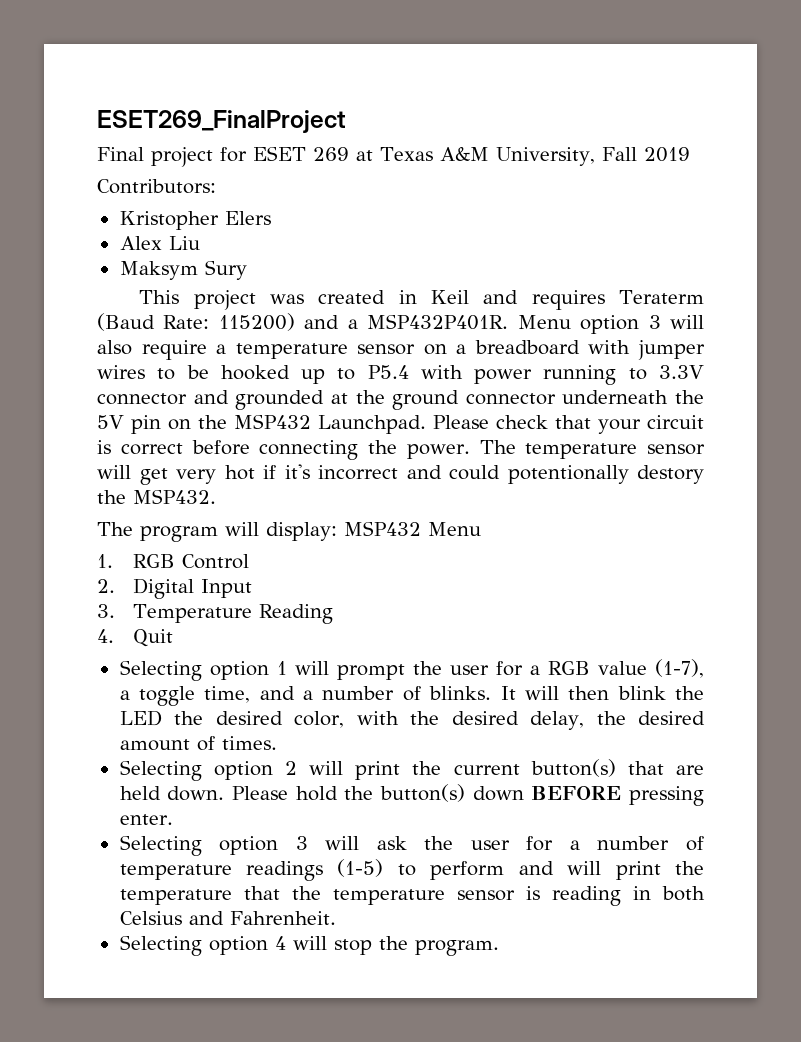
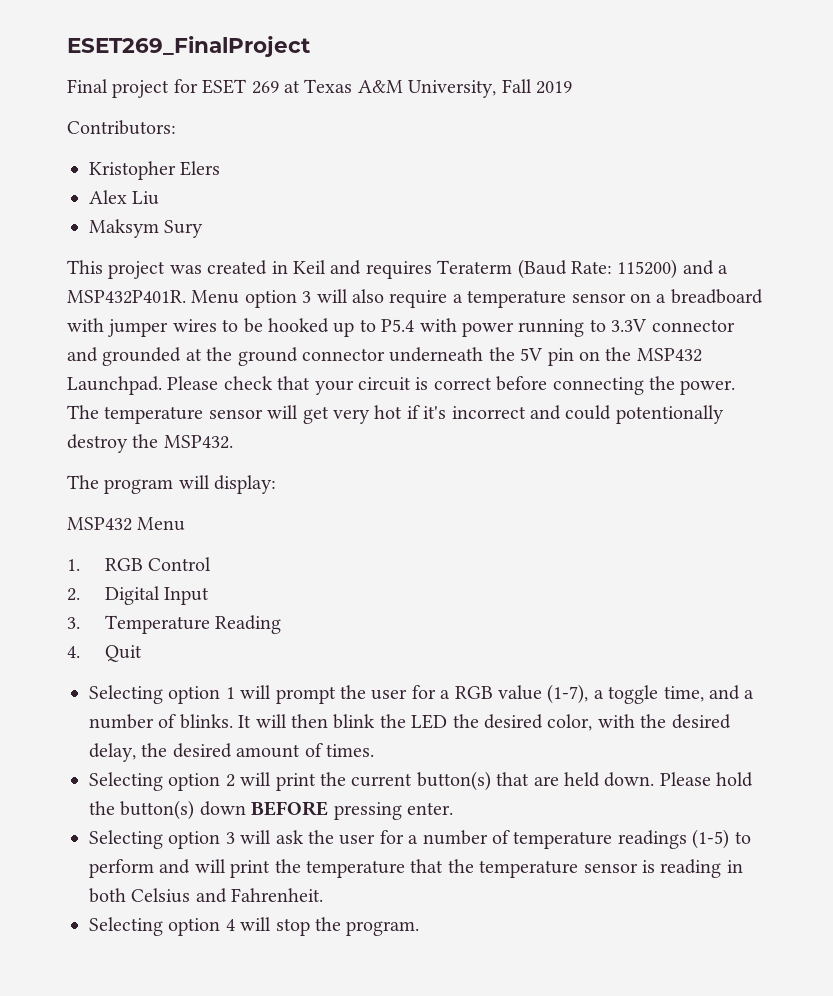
- The temperature sensor will get very hot if it's incorrect and could potentionally destory the MSP432.
+ The temperature sensor will get very hot if it's incorrect and could potentionally destroy the MSP432.
- The program will display: MSP432 Menu
+ The program will display:
+ MSP432 Menu

